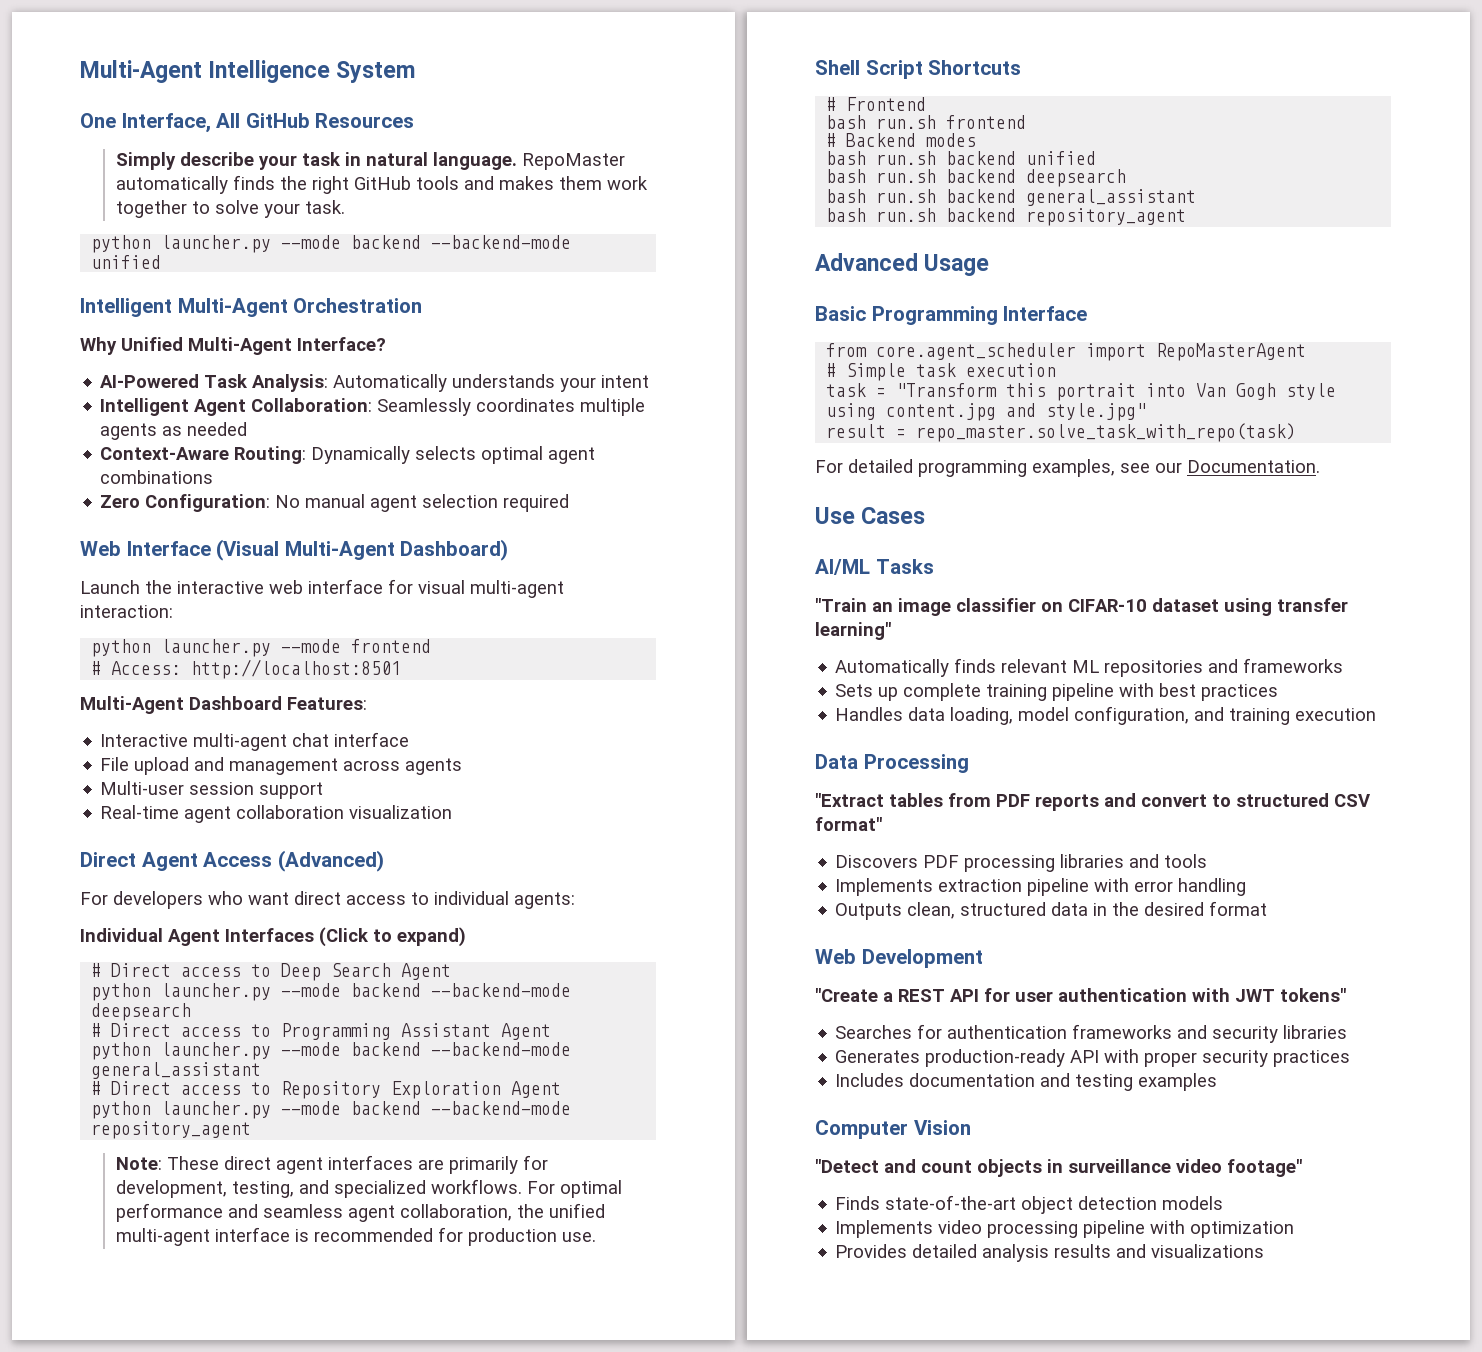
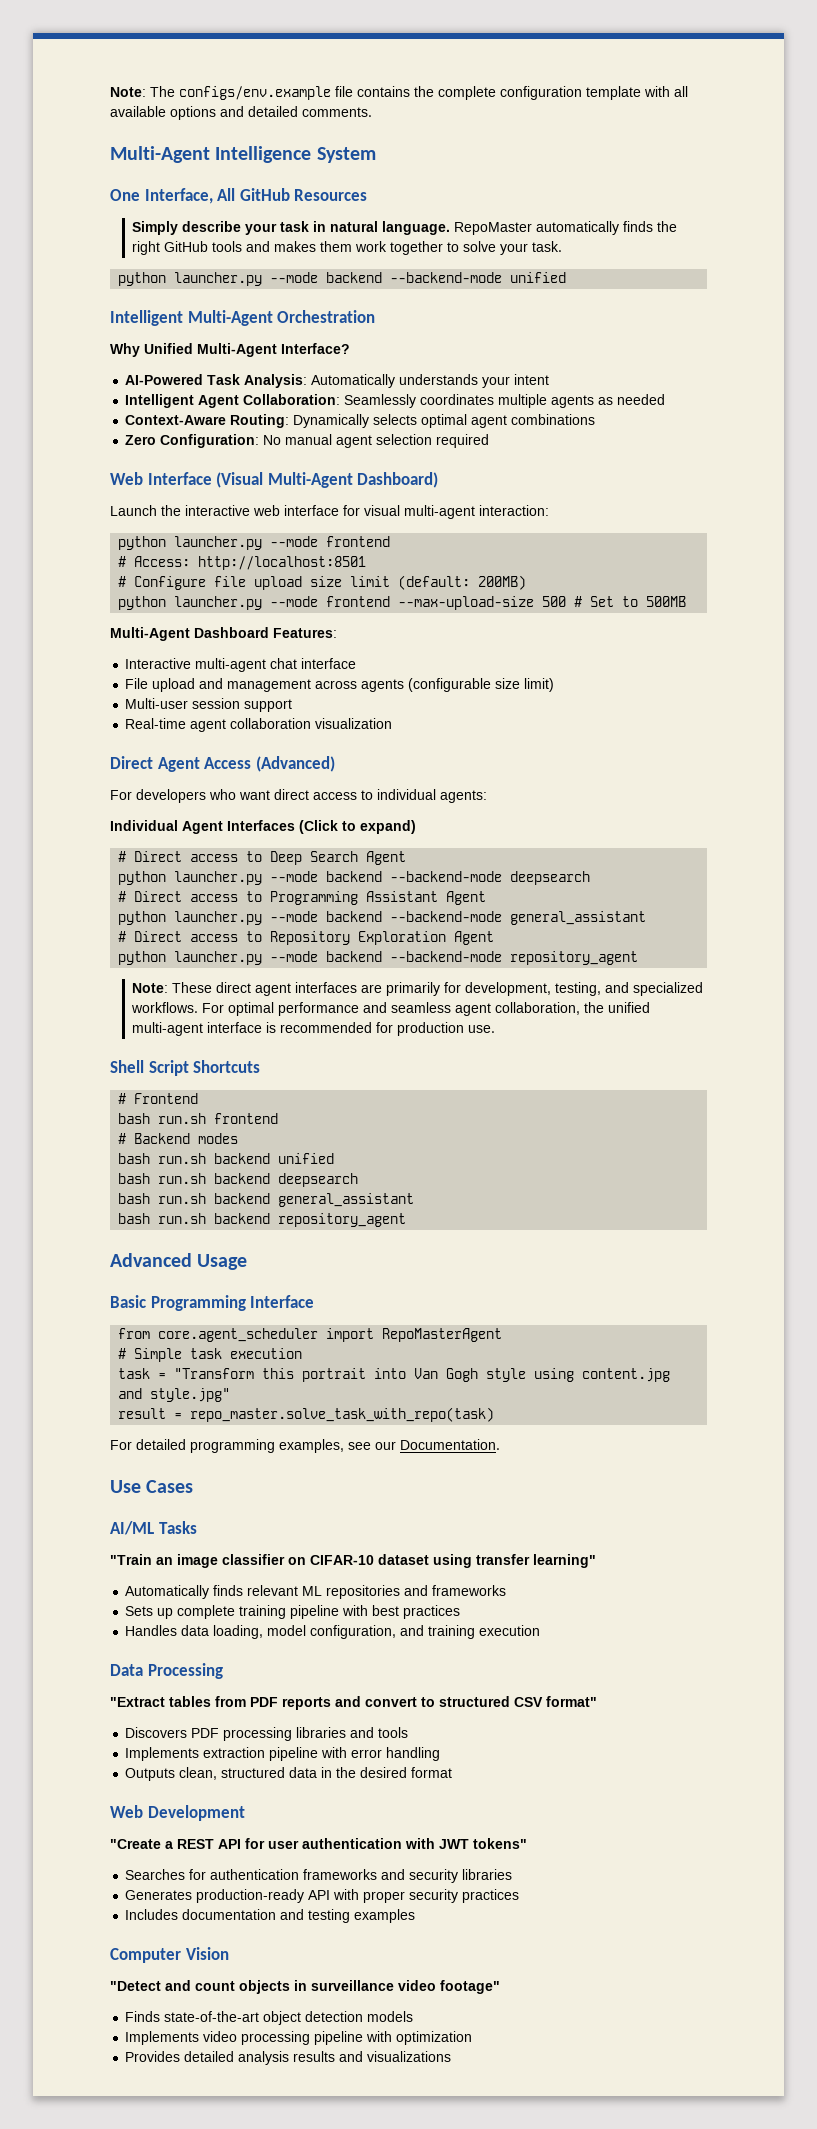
+ Note: The configs/env.example file contains the complete configuration template with all available options and detailed comments.
+ # Configure file upload size limit (default: 200MB)
+ python launcher.py --mode frontend --max-upload-size 500 # Set to 500MB
- File upload and management across agents
+ File upload and management across agents (configurable size limit)

